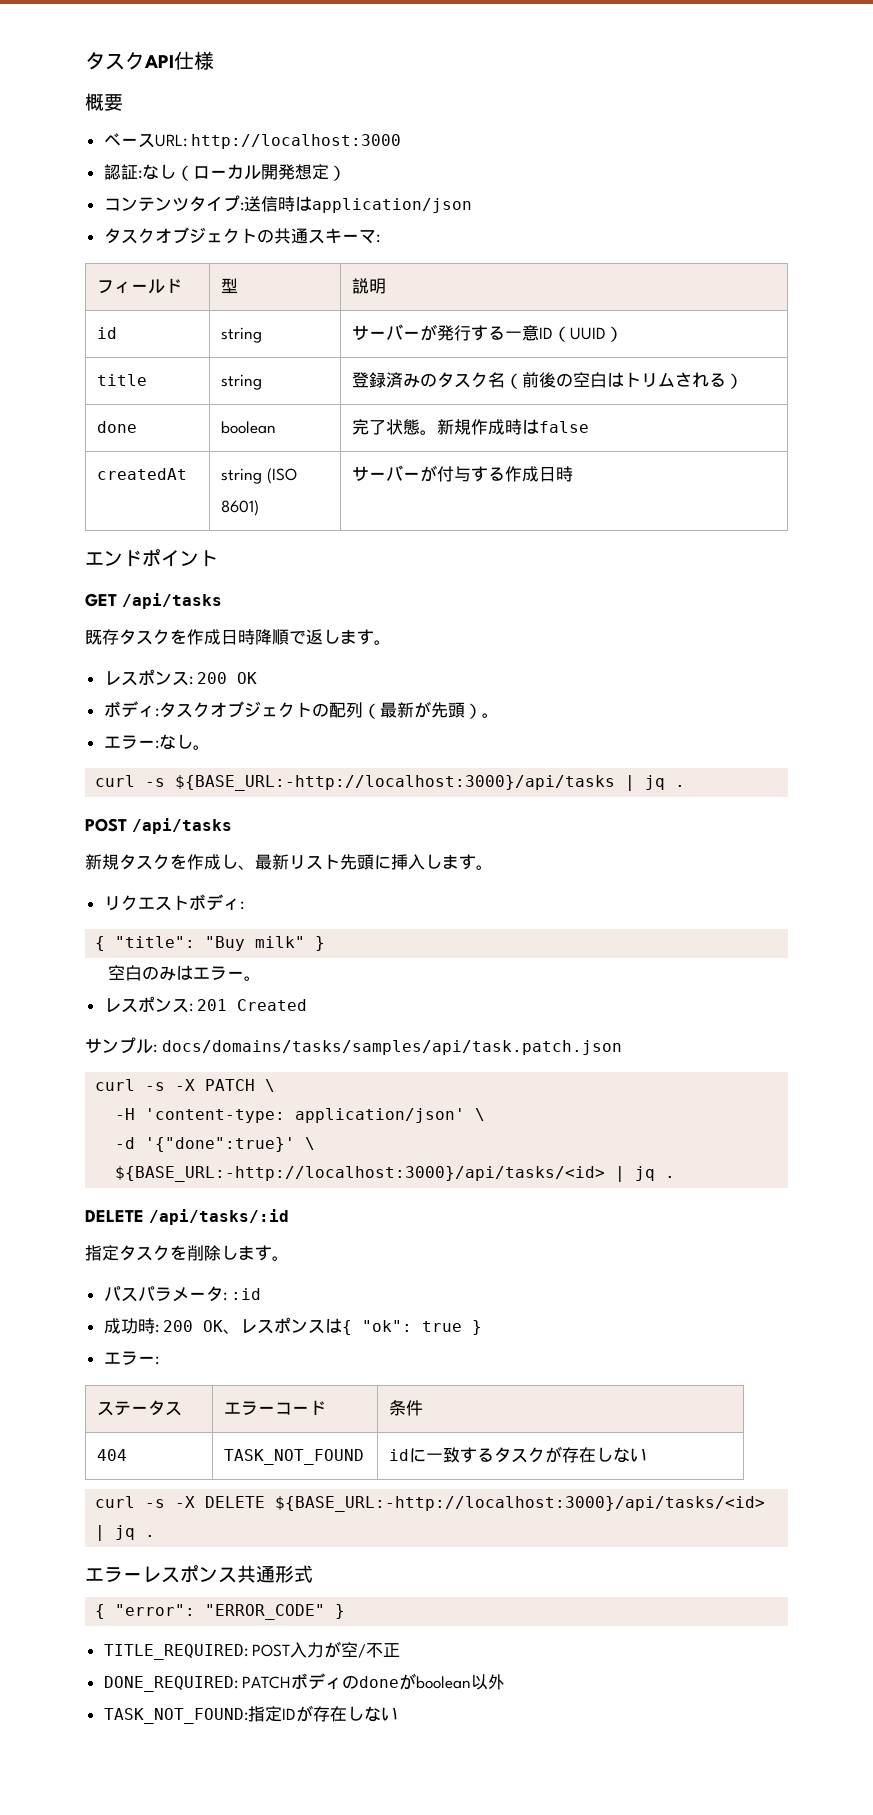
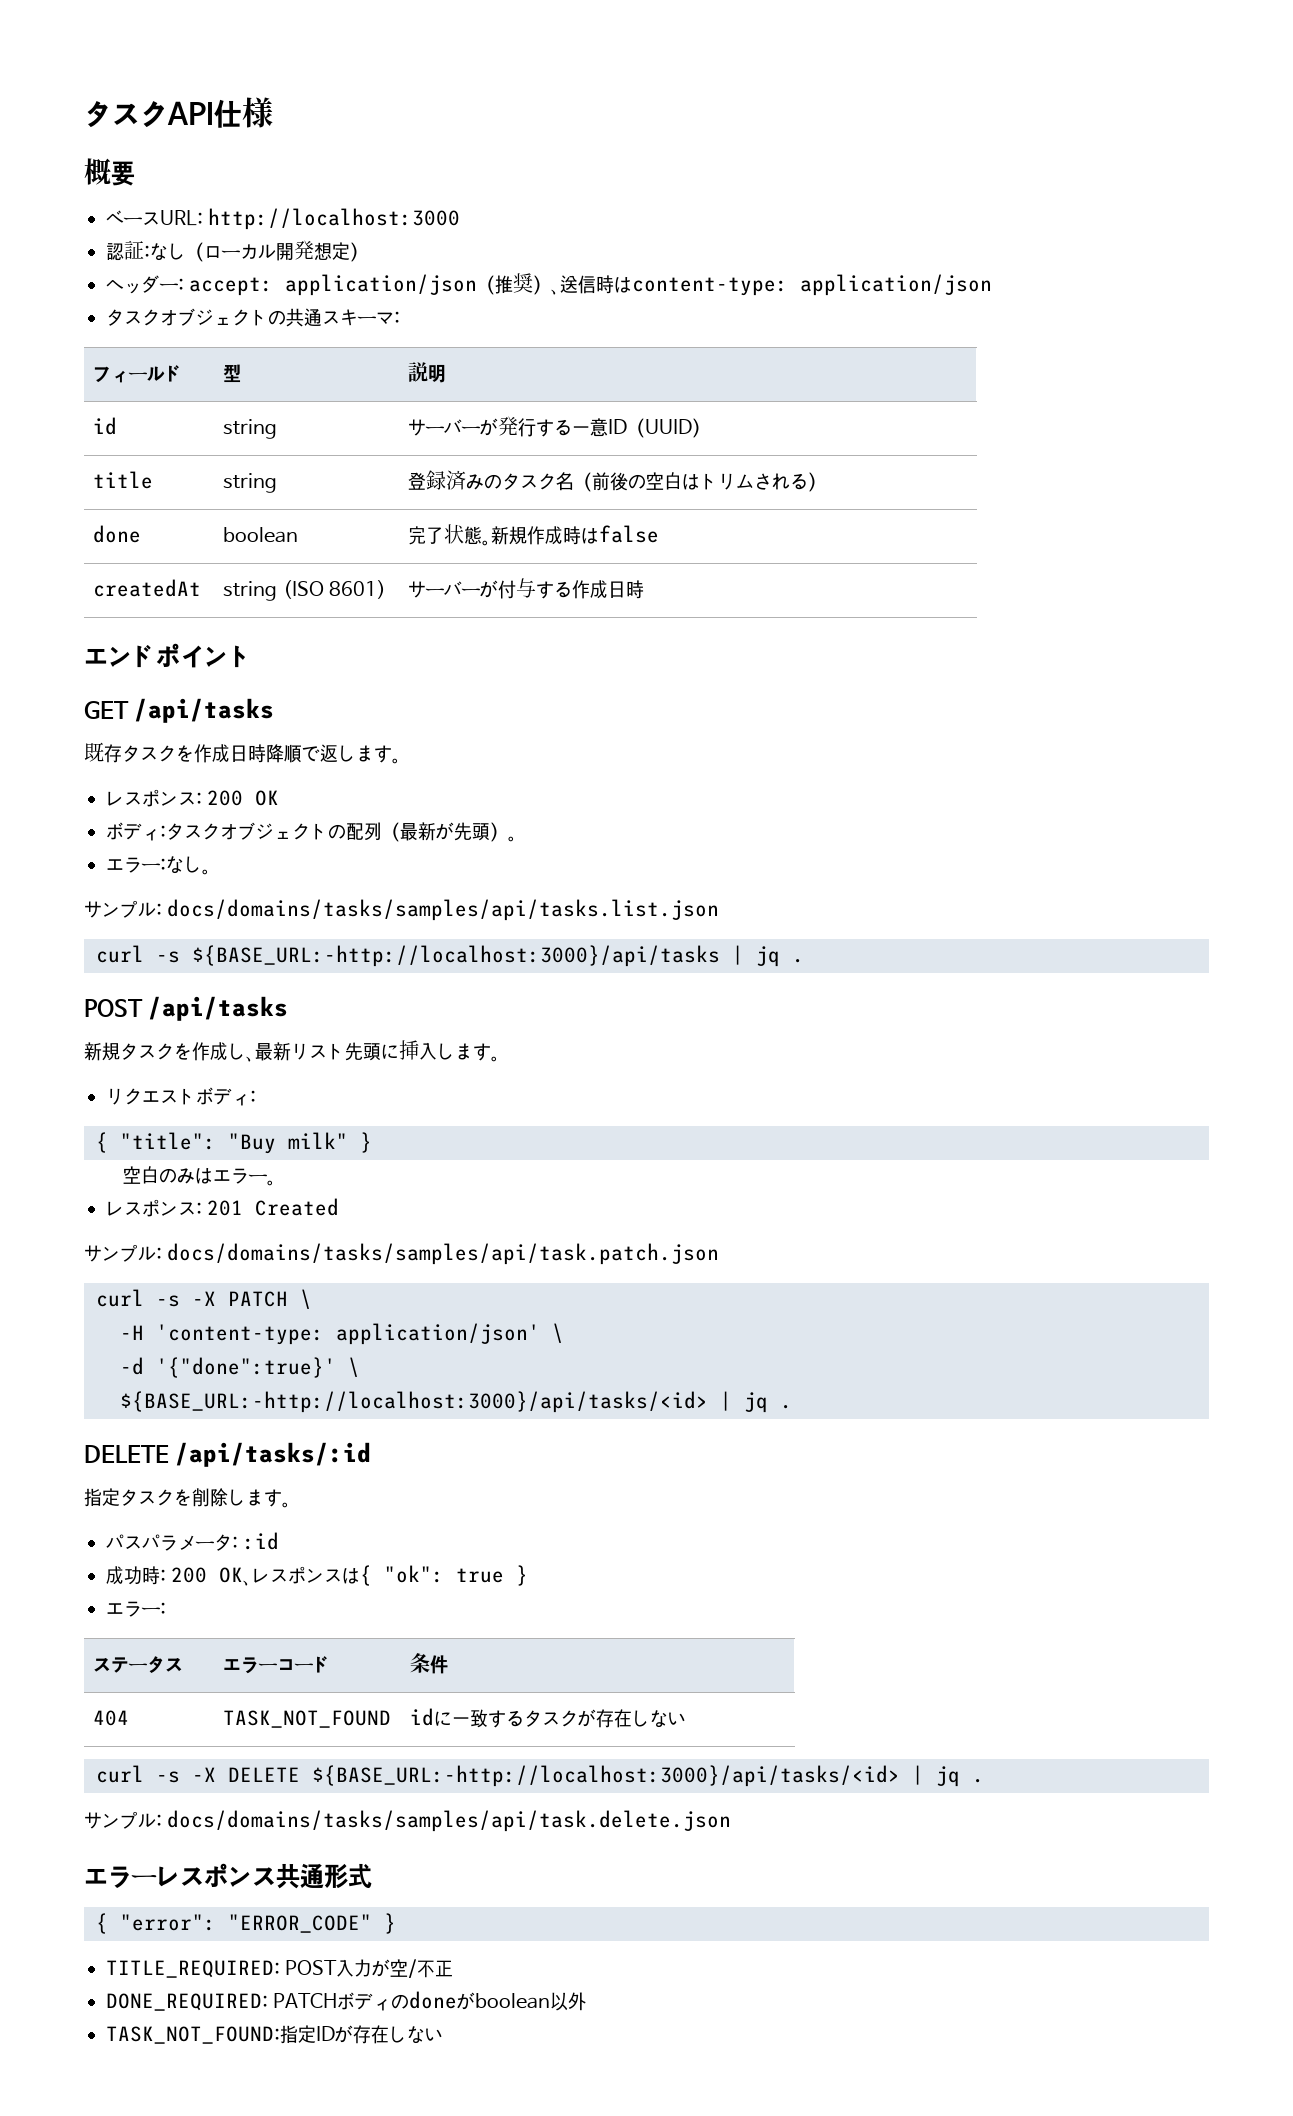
- コンテンツタイプ:送信時はapplication/json
+ ヘッダー: accept: application/json（推奨）、送信時はcontent-type: application/json
+ サンプル: docs/domains/tasks/samples/api/tasks.list.json
+ サンプル: docs/domains/tasks/samples/api/task.delete.json

